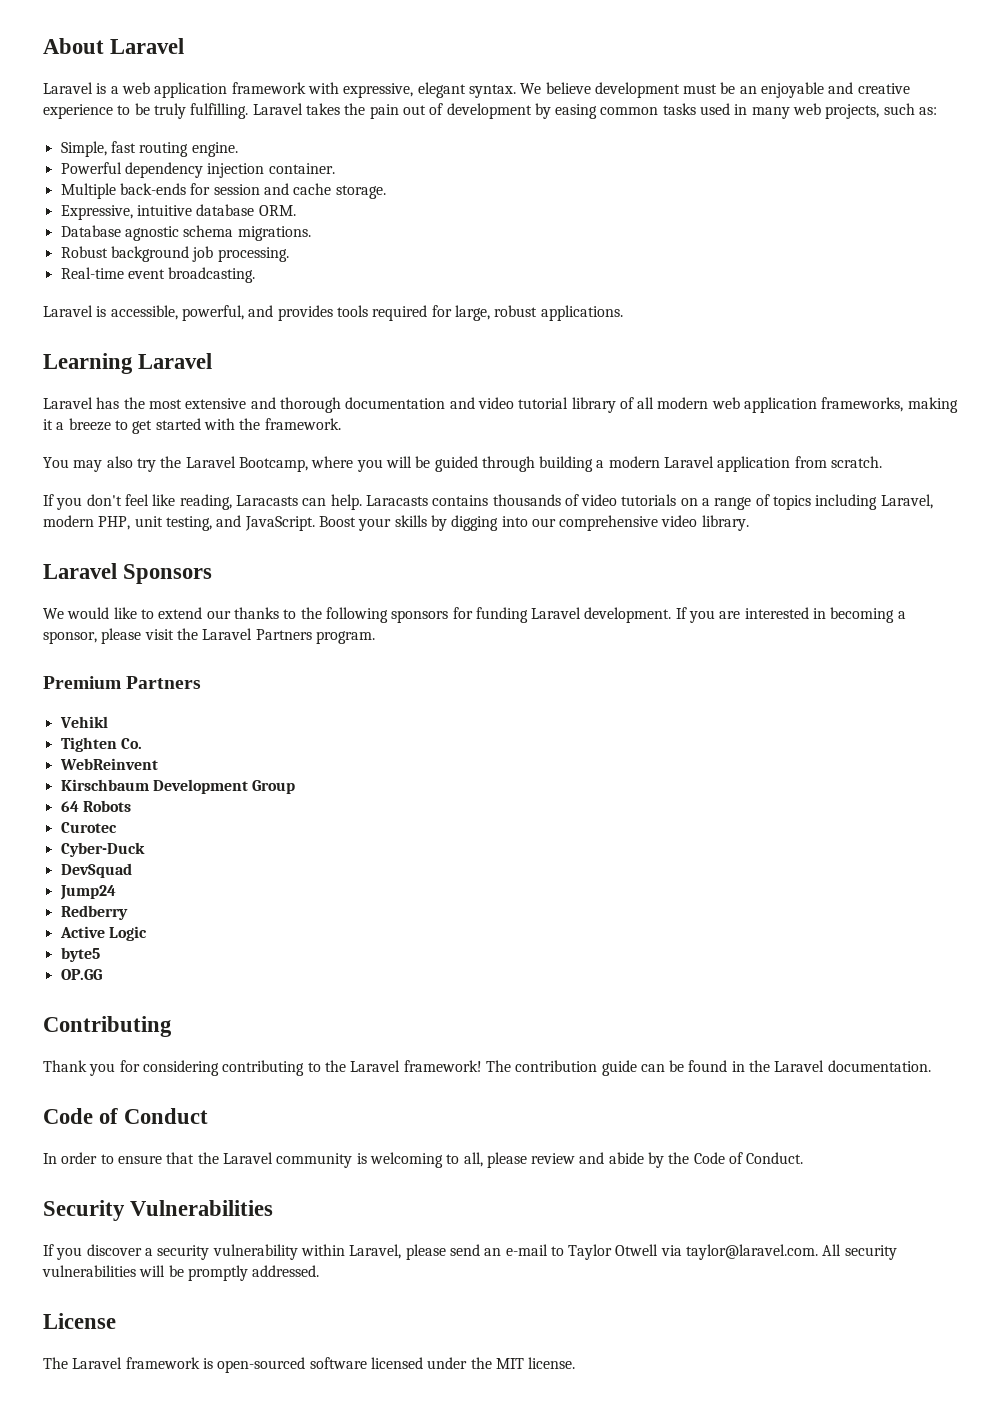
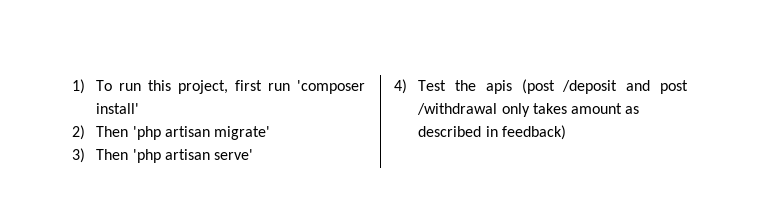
- About Laravel
- Laravel is a web application framework with expressive, elegant syntax. We believe development must be an enjoyable and creative experience to be truly fulfilling. Laravel takes the pain out of development by easing common tasks used in many web projects, such as:
- Simple, fast routing engine.
- Powerful dependency injection container.
- Multiple back-ends for session and cache storage.
- Expressive, intuitive database ORM.
- Database agnostic schema migrations.
- Robust background job processing.
- Real-time event broadcasting.
- Laravel is accessible, powerful, and provides tools required for large, robust applications.
- Learning Laravel
- Laravel has the most extensive and thorough documentation and video tutorial library of all modern web application frameworks, making it a breeze to get started with the framework.
- You may also try the Laravel Bootcamp, where you will be guided through building a modern Laravel application from scratch.
- If you don't feel like reading, Laracasts can help. Laracasts contains thousands of video tutorials on a range of topics including Laravel, modern PHP, unit testing, and JavaScript. Boost your skills by digging into our comprehensive video library.
- Laravel Sponsors
- We would like to extend our thanks to the following sponsors for funding Laravel development. If you are interested in becoming a sponsor, please visit the Laravel Partners program.
- Premium Partners
- Vehikl
- Tighten Co.
- WebReinvent
- Kirschbaum Development Group
- 64 Robots
- Curotec
- Cyber-Duck
- DevSquad
- Jump24
- Redberry
- Active Logic
- byte5
- OP.GG
- Contributing
- Thank you for considering contributing to the Laravel framework! The contribution guide can be found in the Laravel documentation.
- Code of Conduct
- In order to ensure that the Laravel community is welcoming to all, please review and abide by the Code of Conduct.
- Security Vulnerabilities
- If you discover a security vulnerability within Laravel, please send an e-mail to Taylor Otwell via taylor@laravel.com. All security vulnerabilities will be promptly addressed.
- License
- The Laravel framework is open-sourced software licensed under the MIT license.
+ 1) To run this project, first run 'composer install'
+ 2) Then 'php artisan migrate'
+ 3) Then 'php artisan serve'
+ 4) Test the apis (post /deposit and post /withdrawal only takes amount as described in feedback)

